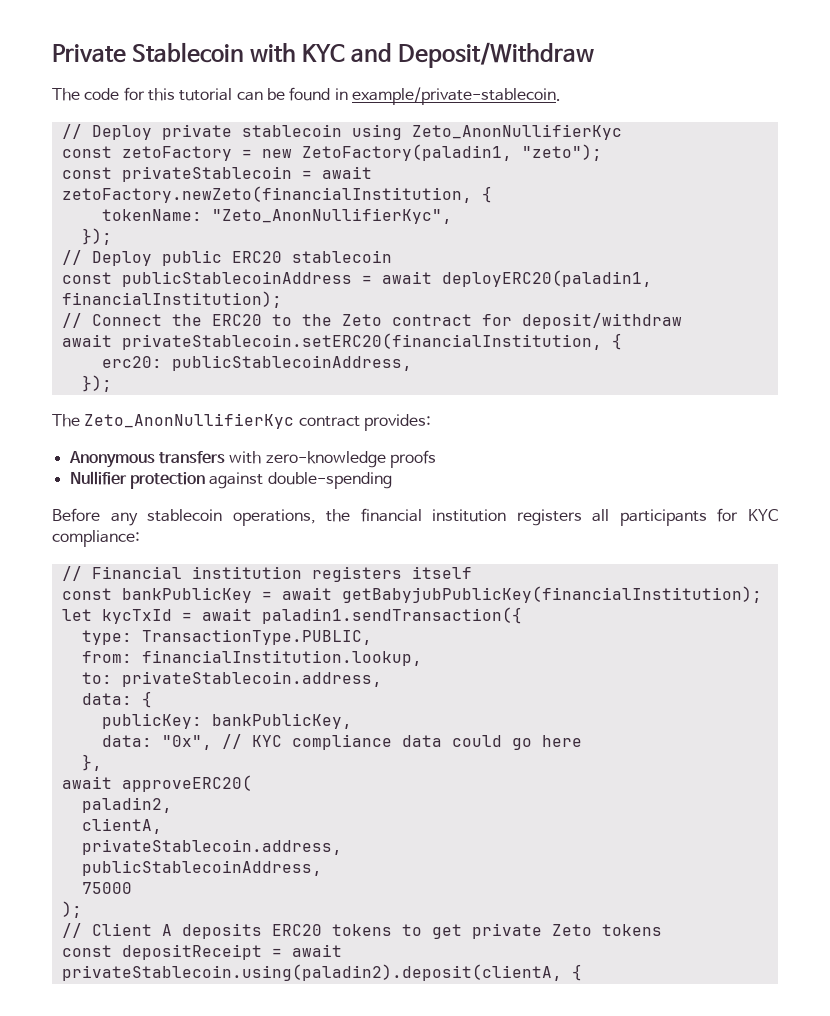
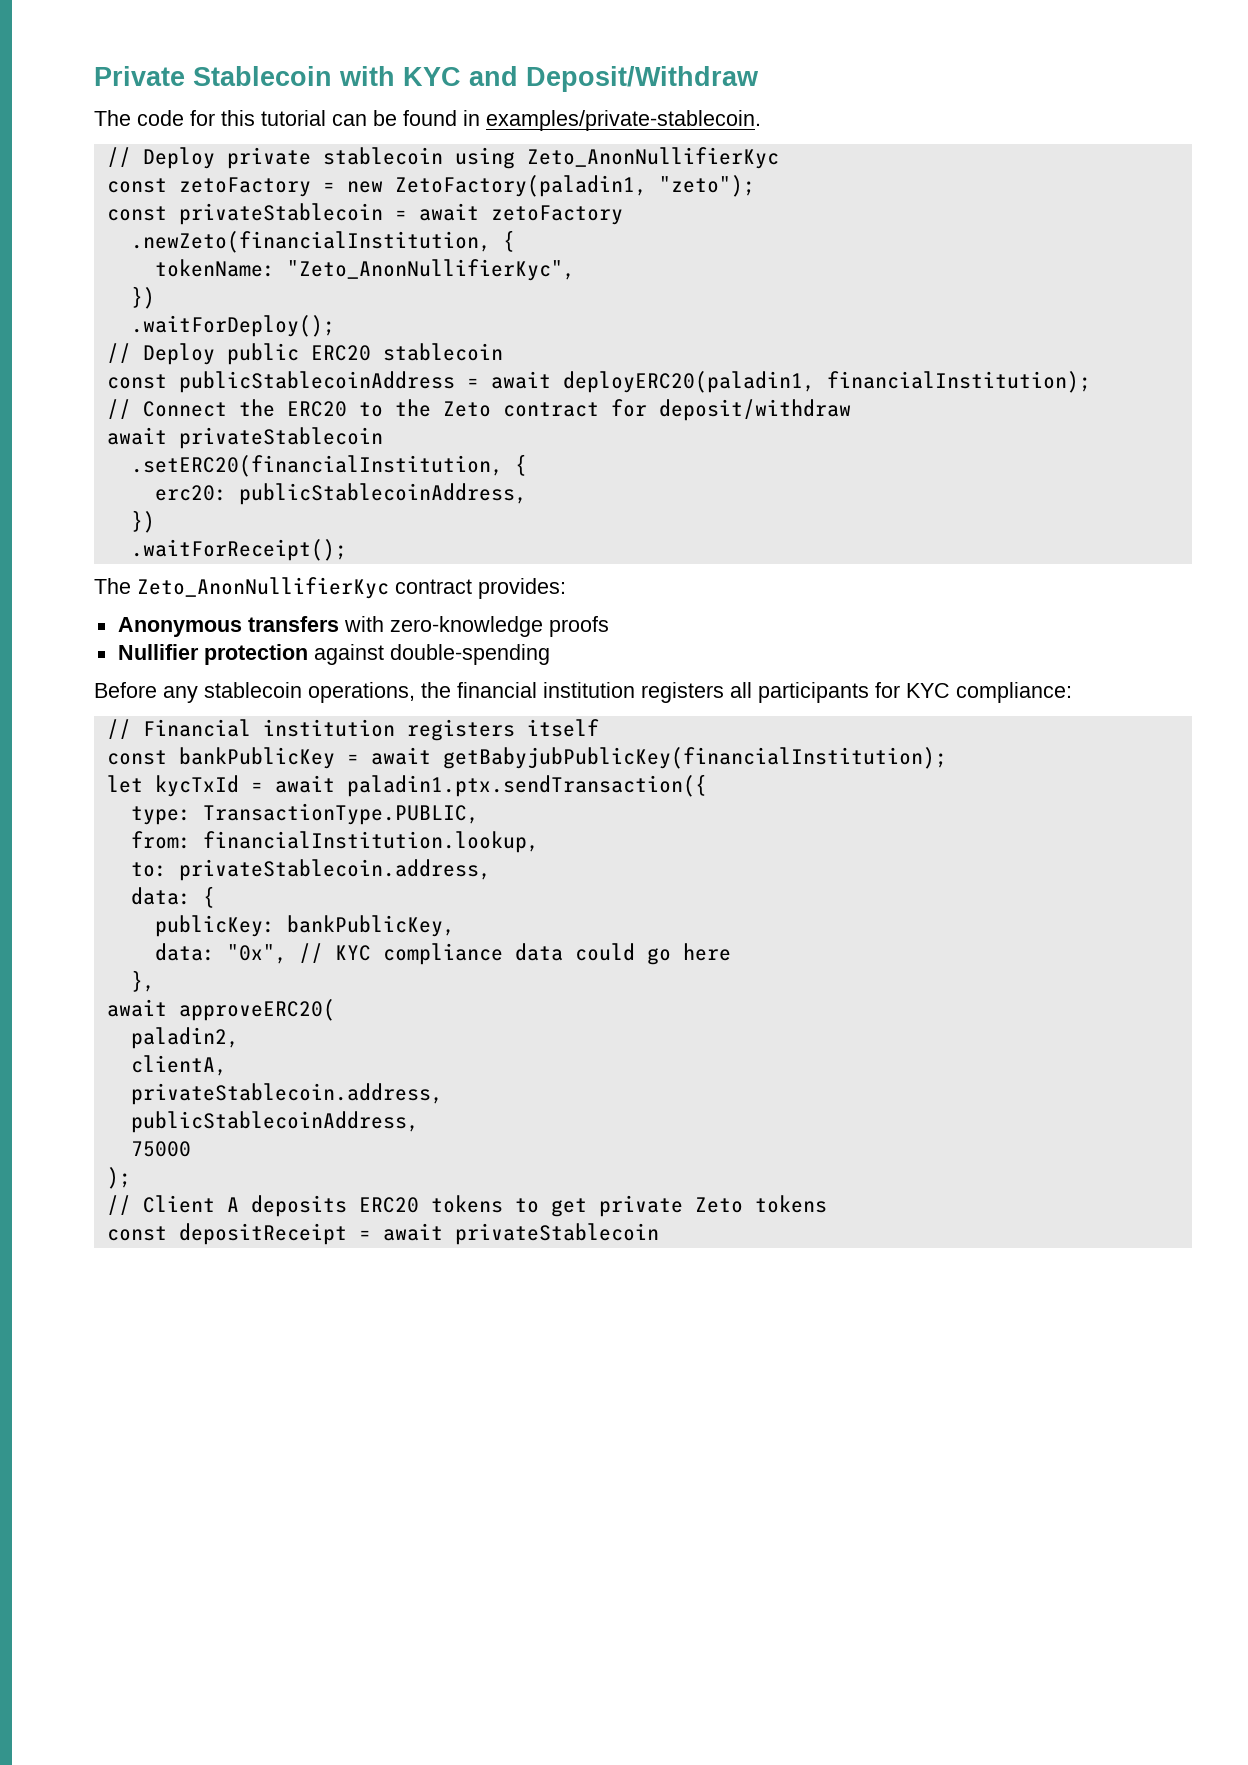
- The code for this tutorial can be found in example/private-stablecoin.
+ The code for this tutorial can be found in examples/private-stablecoin.
- const privateStablecoin = await zetoFactory.newZeto(financialInstitution, {
+ const privateStablecoin = await zetoFactory
+ .newZeto(financialInstitution, {
  tokenName: "Zeto_AnonNullifierKyc",
- });
+ })
+ .waitForDeploy();
  // Connect the ERC20 to the Zeto contract for deposit/withdraw
- await privateStablecoin.setERC20(financialInstitution, {
+ await privateStablecoin
+ .setERC20(financialInstitution, {
  erc20: publicStablecoinAddress,
- });
+ })
+ .waitForReceipt();
- let kycTxId = await paladin1.sendTransaction({
+ let kycTxId = await paladin1.ptx.sendTransaction({
- const depositReceipt = await privateStablecoin.using(paladin2).deposit(clientA, {
+ const depositReceipt = await privateStablecoin

